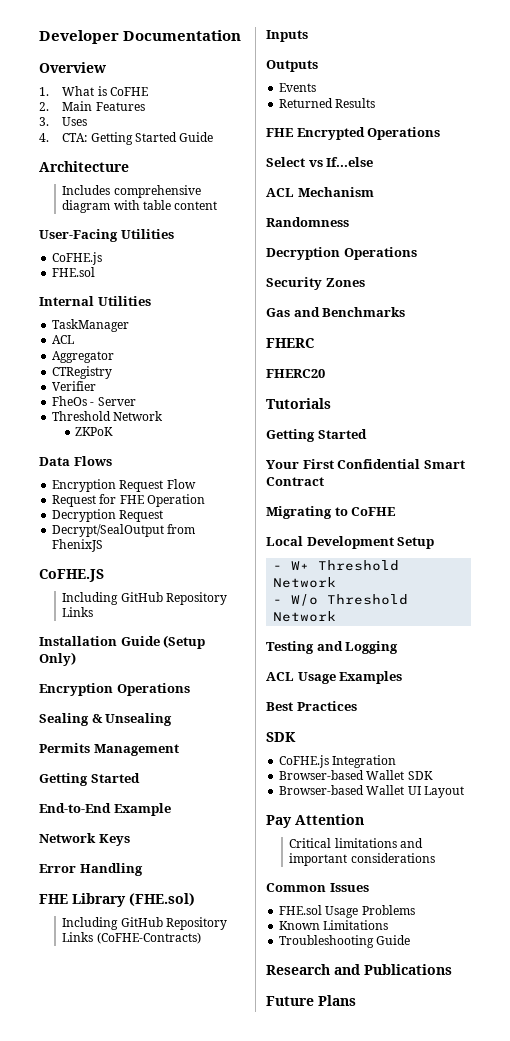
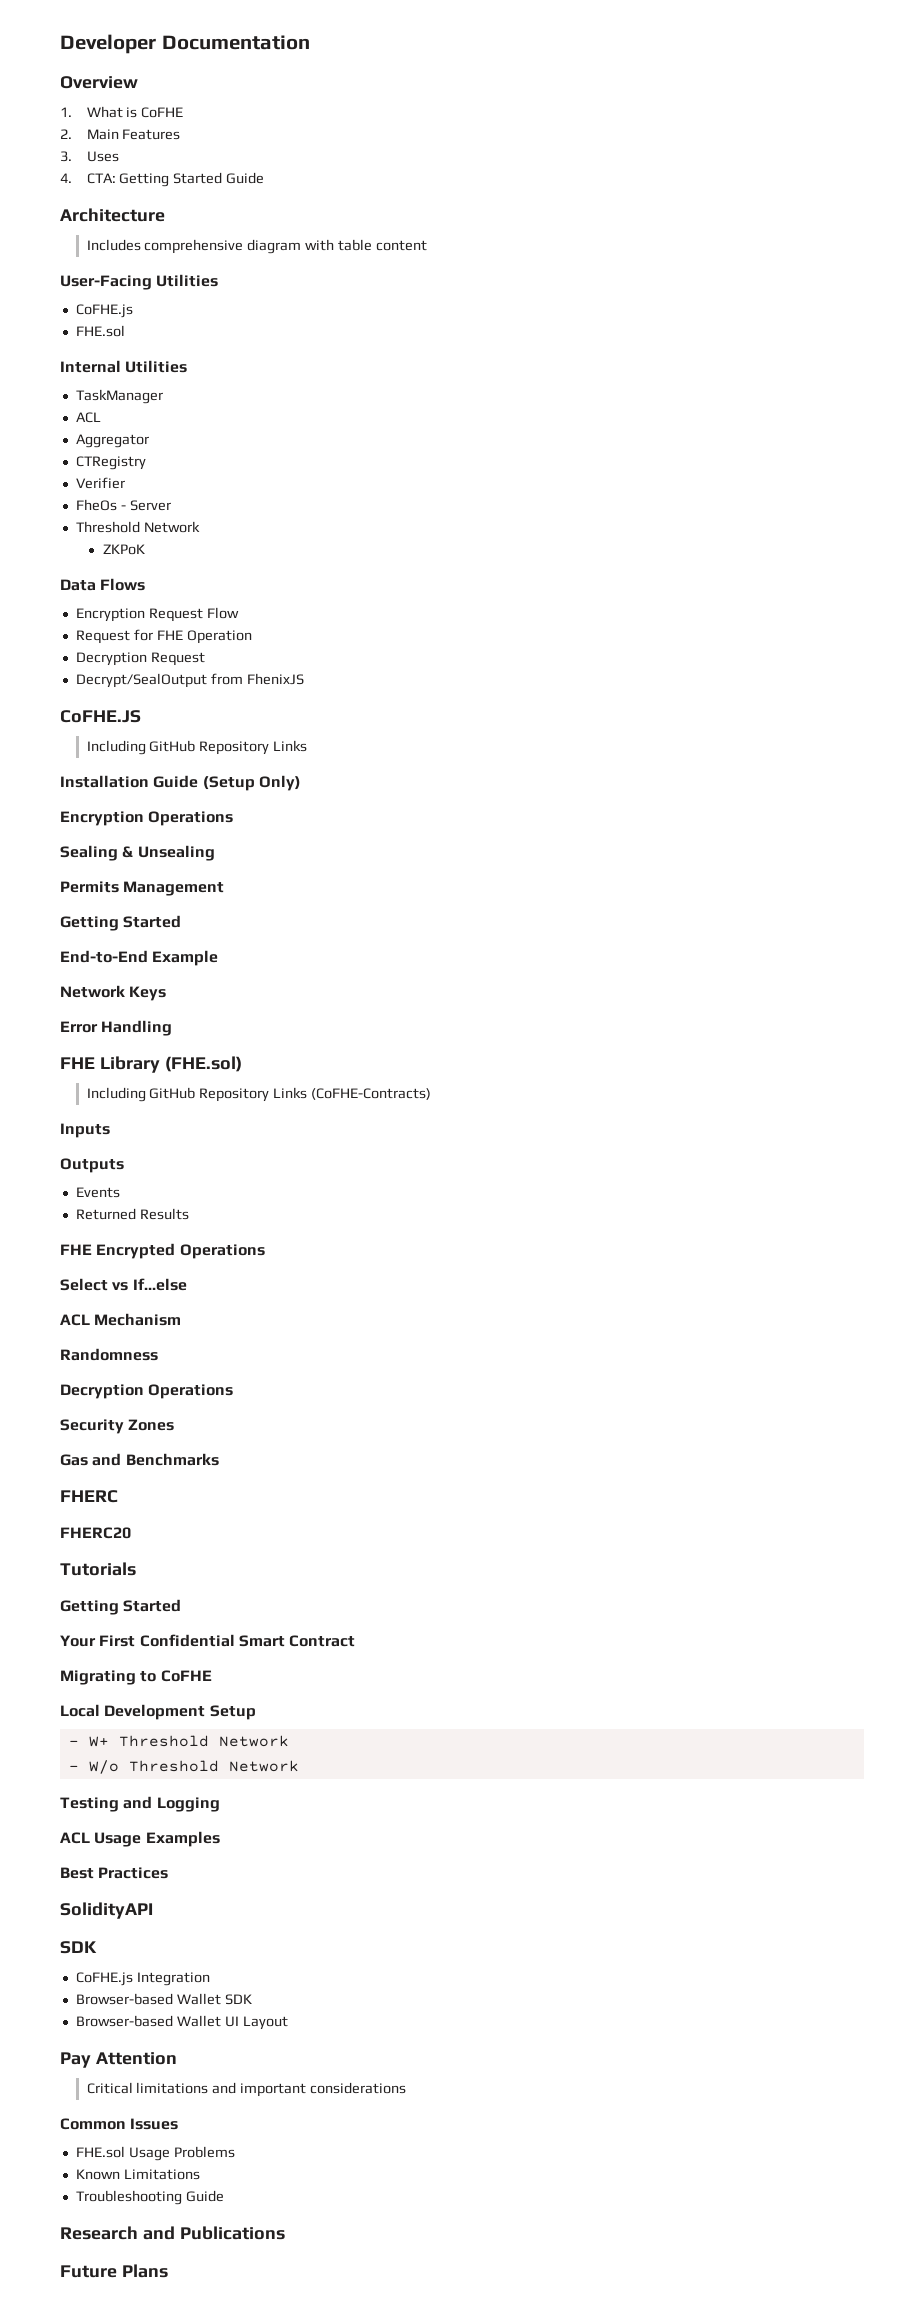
+ SolidityAPI

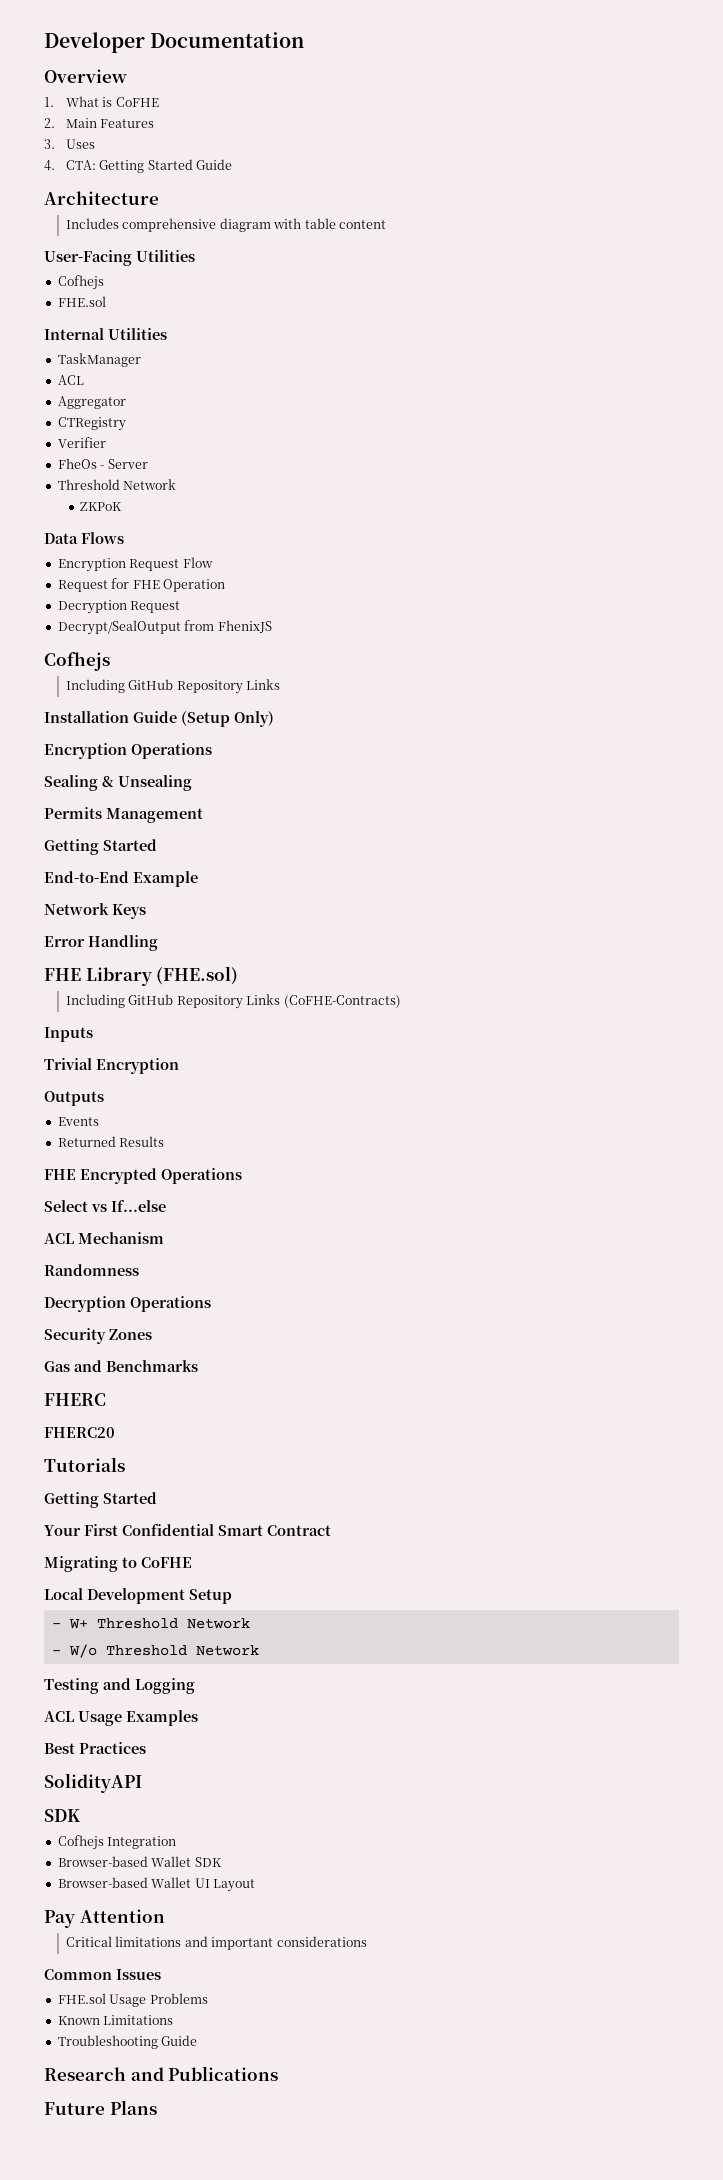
  User-Facing Utilities
- CoFHE.js
+ Cofhejs
  Decrypt/SealOutput from FhenixJS
- CoFHE.JS
+ Cofhejs
+ Trivial Encryption
- CoFHE.js Integration
+ Cofhejs Integration

